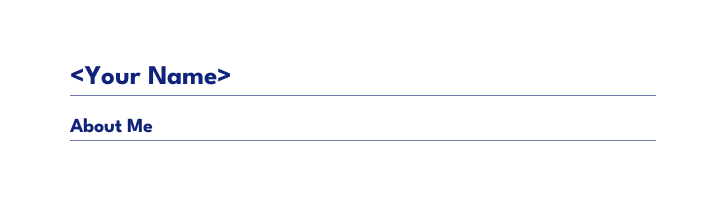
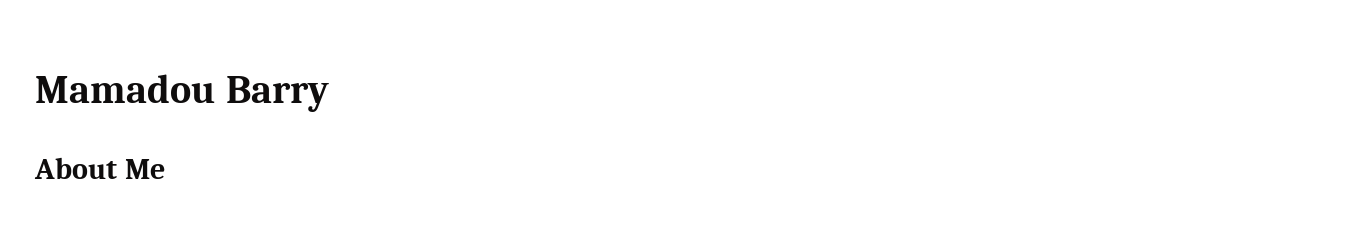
- <Your Name>
+ Mamadou Barry

